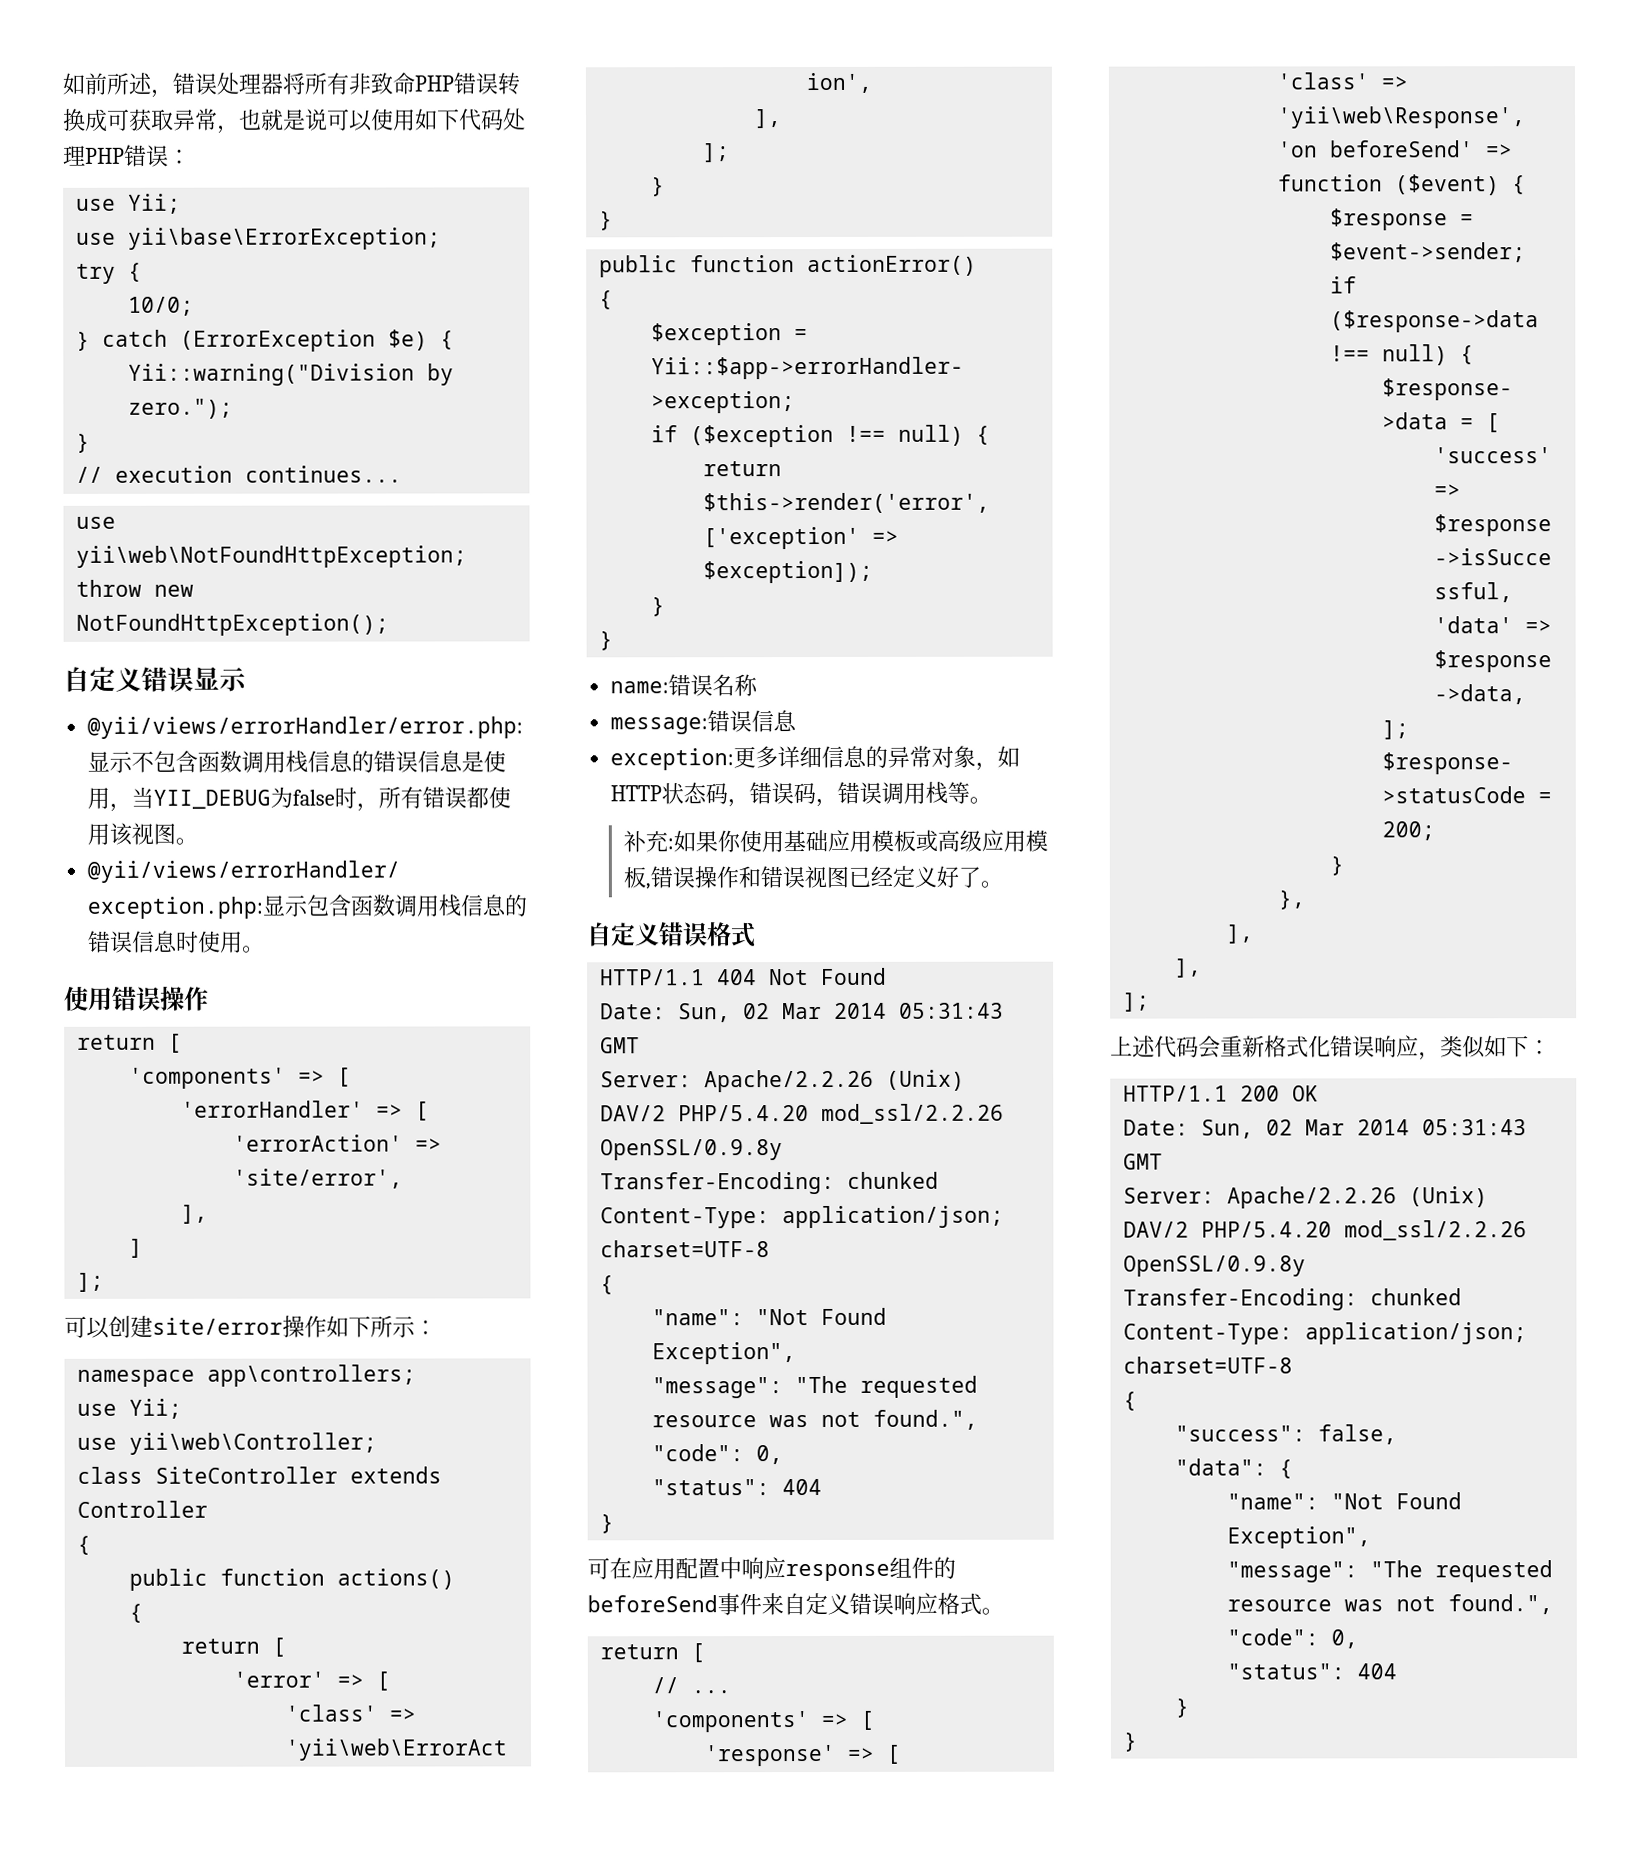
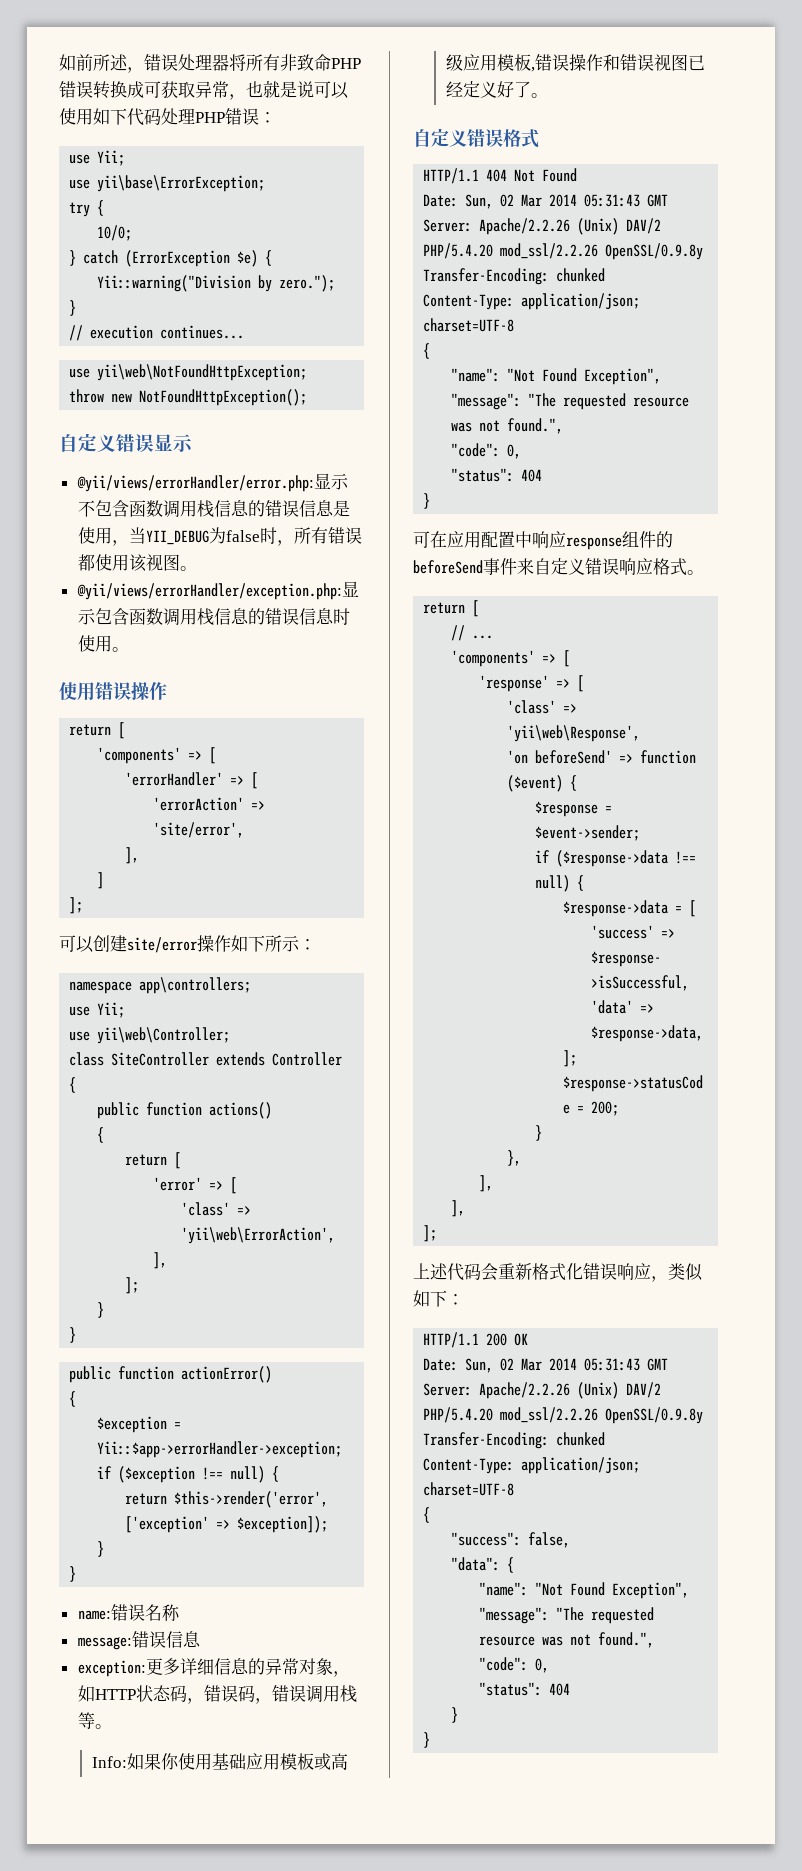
- 补充:如果你使用基础应用模板或高级应用模板,错误操作和错误视图已经定义好了。
+ Info:如果你使用基础应用模板或高级应用模板,错误操作和错误视图已经定义好了。

